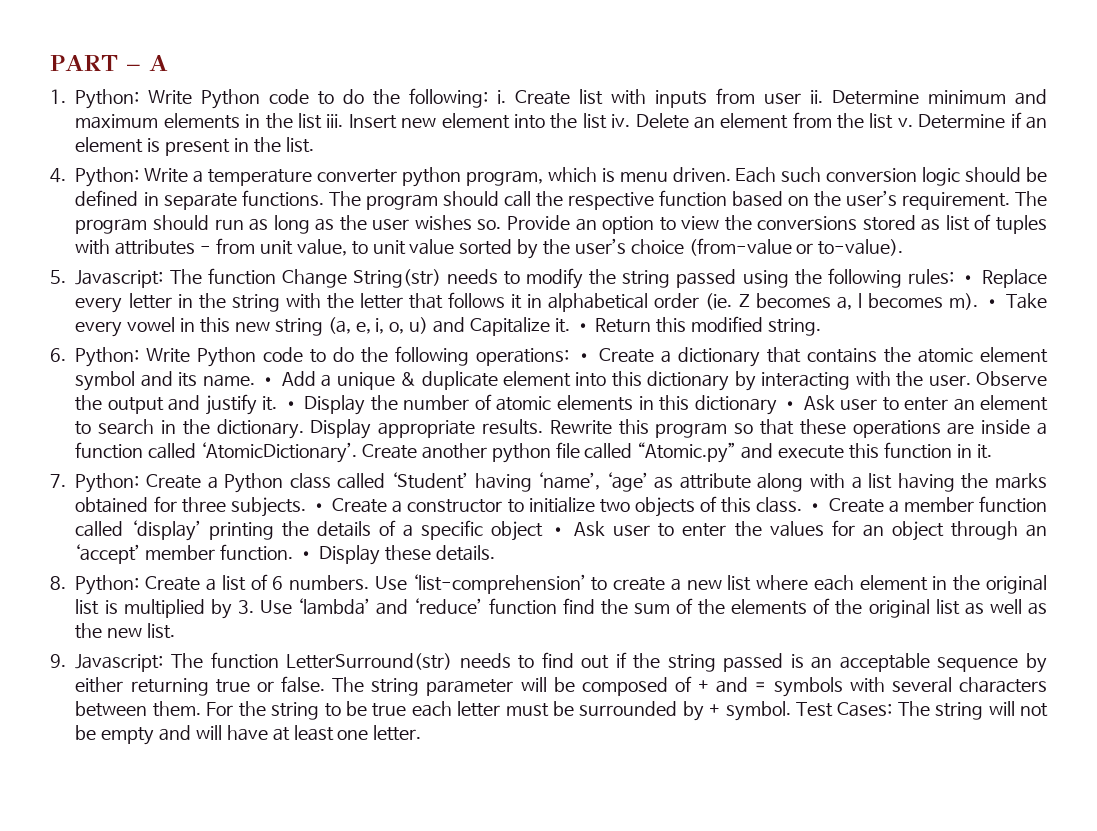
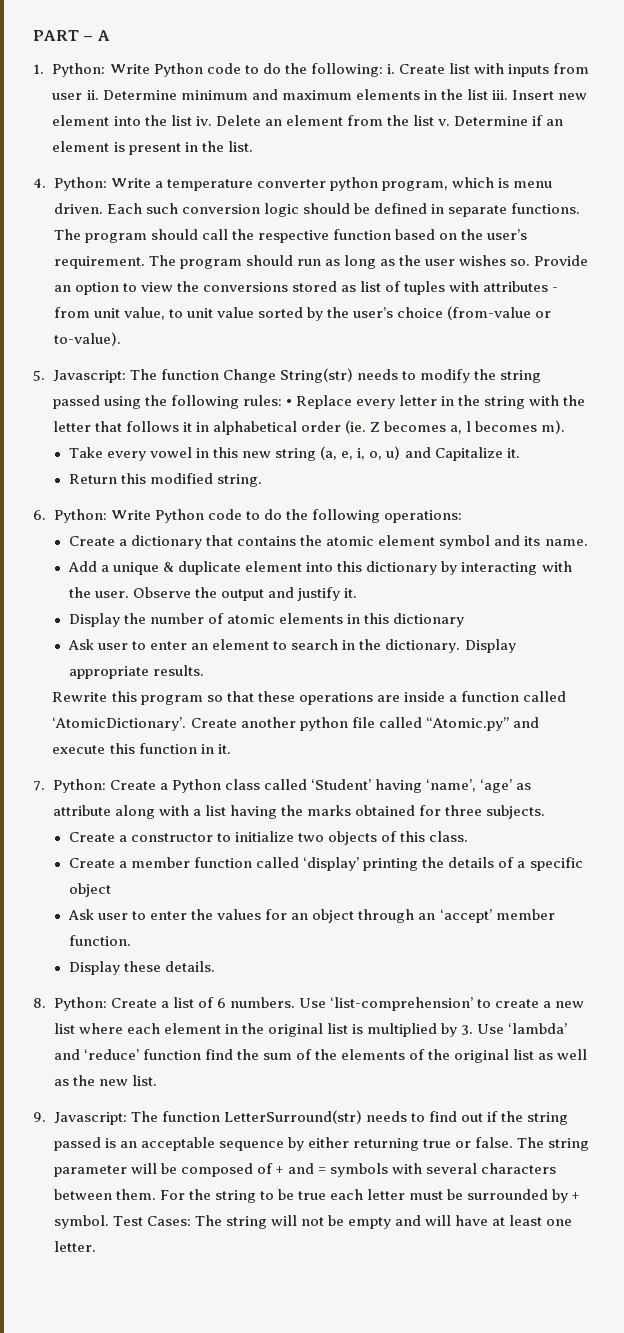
- 5. Javascript: The function Change String(str) needs to modify the string passed using the following rules: • Replace every letter in the string with the letter that follows it in alphabetical order (ie. Z becomes a, l becomes m). • Take every vowel in this new string (a, e, i, o, u) and Capitalize it. • Return this modified string.
+ 5. Javascript: The function Change String(str) needs to modify the string passed using the following rules: • Replace every letter in the string with the letter that follows it in alphabetical order (ie. Z becomes a, l becomes m).
+ Take every vowel in this new string (a, e, i, o, u) and Capitalize it.
+ Return this modified string.
- 6. Python: Write Python code to do the following operations: • Create a dictionary that contains the atomic element symbol and its name. • Add a unique & duplicate element into this dictionary by interacting with the user.
+ 6. Python: Write Python code to do the following operations:
+ Create a dictionary that contains the atomic element symbol and its name.
+ Add a unique & duplicate element into this dictionary by interacting with the user.
- Observe the output and justify it. • Display the number of atomic elements in this dictionary • Ask user to enter an element to search in the dictionary.
+ Observe the output and justify it.
+ Display the number of atomic elements in this dictionary
+ Ask user to enter an element to search in the dictionary.
- Display appropriate results. Rewrite this program so that these operations are inside a function called ‘AtomicDictionary’.
+ Display appropriate results.
+ Rewrite this program so that these operations are inside a function called ‘AtomicDictionary’.
- Create a Python class called ‘Student’ having ‘name’, ‘age’ as attribute along with a list having the marks obtained for three subjects. • Create a constructor to initialize two objects of this class. • Create a member function called ‘display’ printing the details of a specific object • Ask user to enter the values for an object through an ‘accept’ member function. • Display these details.
+ Create a Python class called ‘Student’ having ‘name’, ‘age’ as attribute along with a list having the marks obtained for three subjects.
+ Create a constructor to initialize two objects of this class.
+ Create a member function called ‘display’ printing the details of a specific object
+ Ask user to enter the values for an object through an ‘accept’ member function.
+ Display these details.

